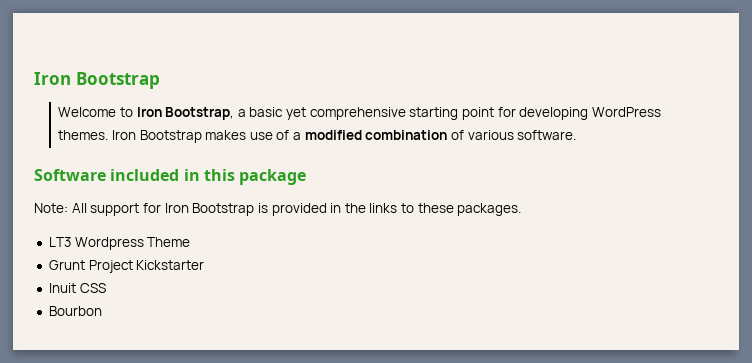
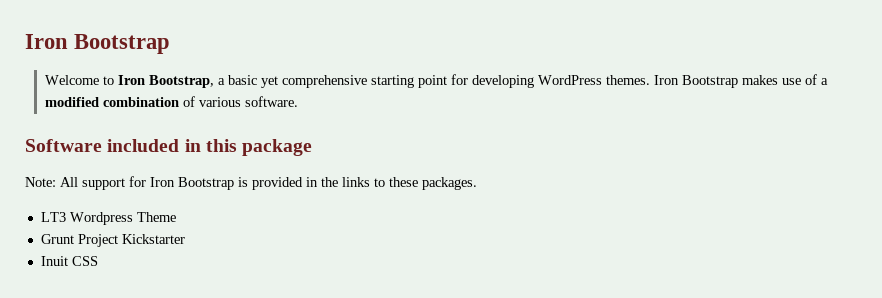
- Bourbon

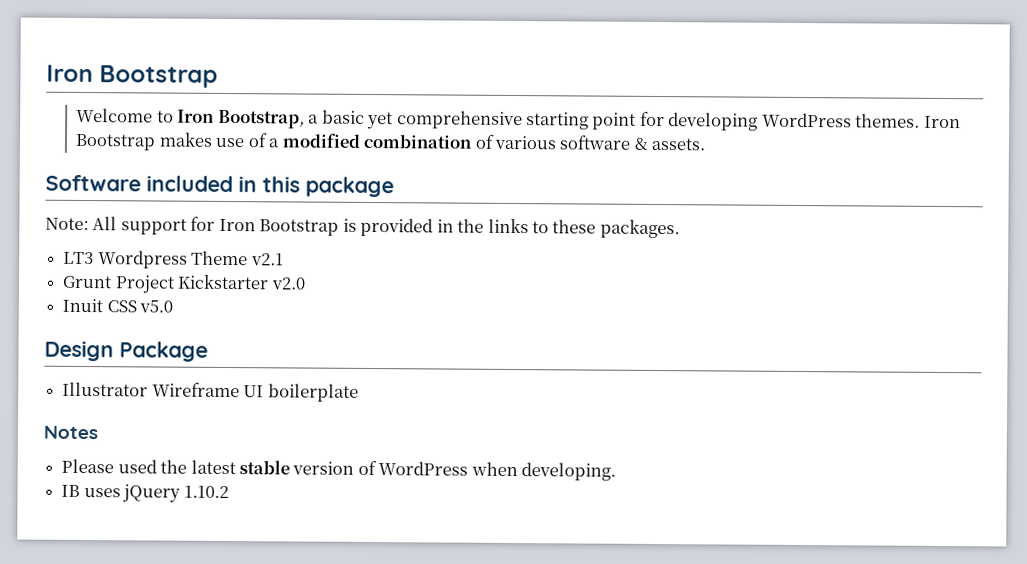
- Iron Bootstrap makes use of a modified combination of various software.
+ Iron Bootstrap makes use of a modified combination of various software & assets.
- LT3 Wordpress Theme
+ LT3 Wordpress Theme v2.1
- Grunt Project Kickstarter
+ Grunt Project Kickstarter v2.0
- Inuit CSS
+ Inuit CSS v5.0
+ Design Package
+ Illustrator Wireframe UI boilerplate
+ Notes
+ Please used the latest stable version of WordPress when developing.
+ IB uses jQuery 1.10.2

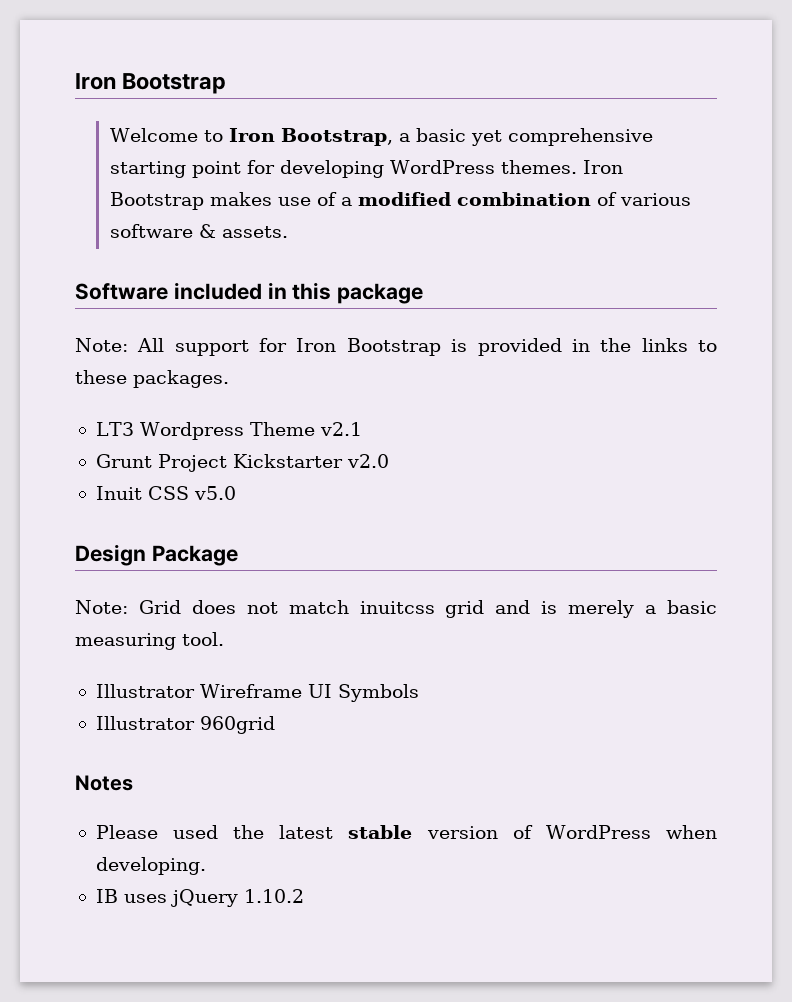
+ Note: Grid does not match inuitcss grid and is merely a basic measuring tool.
- Illustrator Wireframe UI boilerplate
+ Illustrator Wireframe UI Symbols
+ Illustrator 960grid

